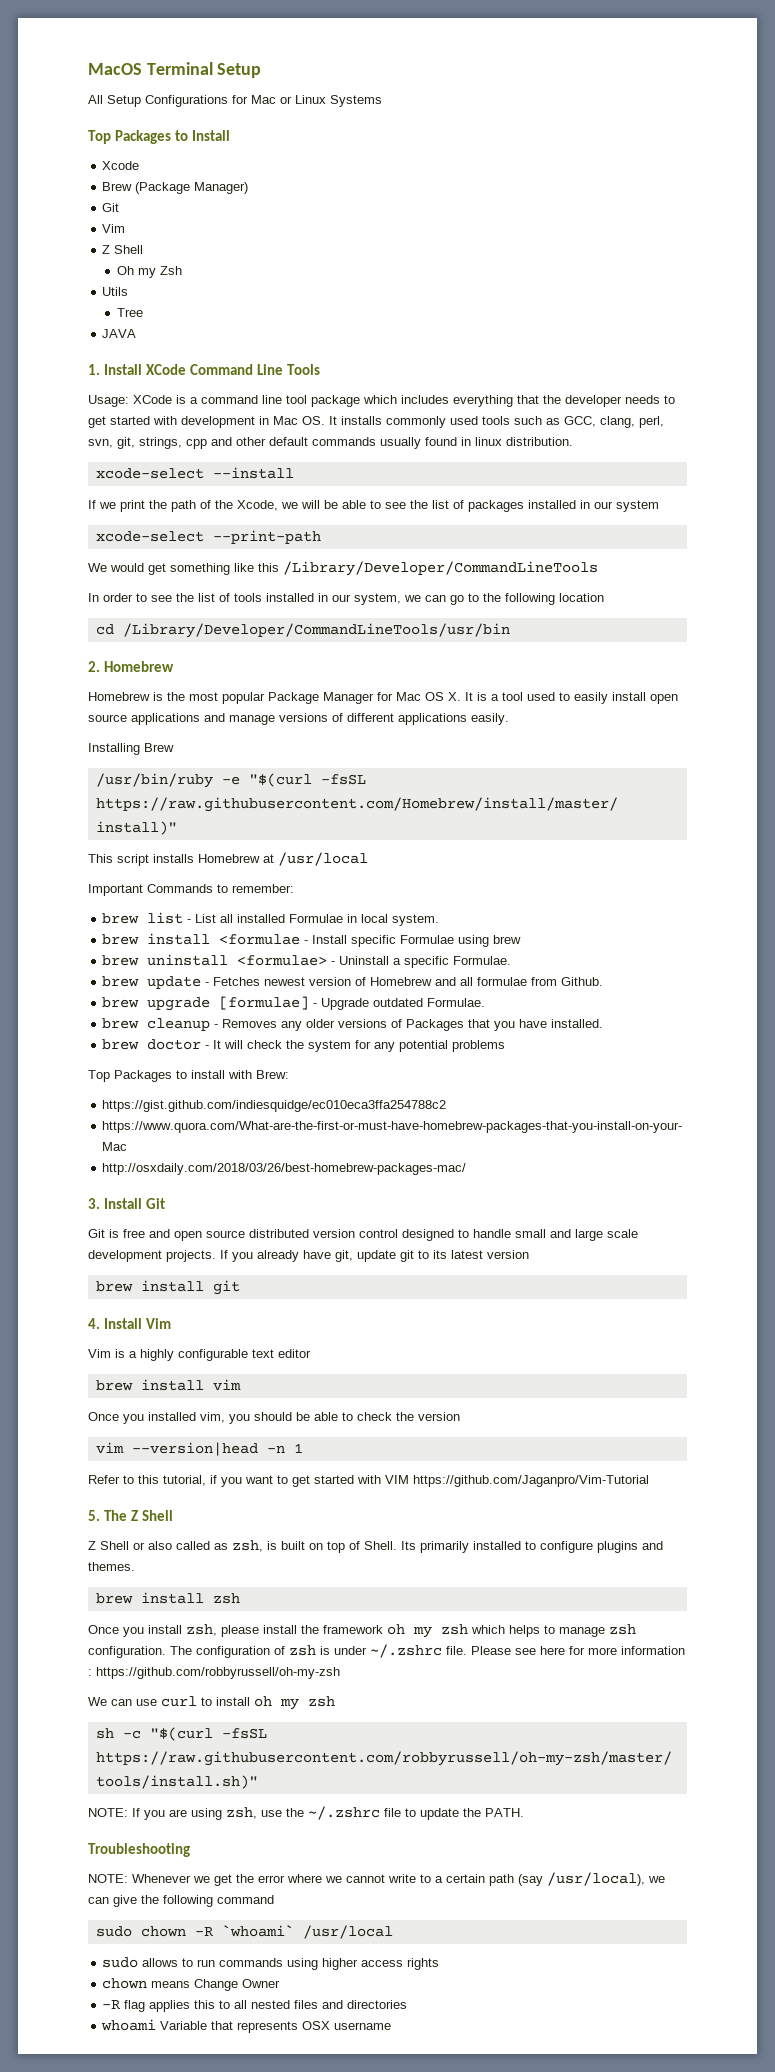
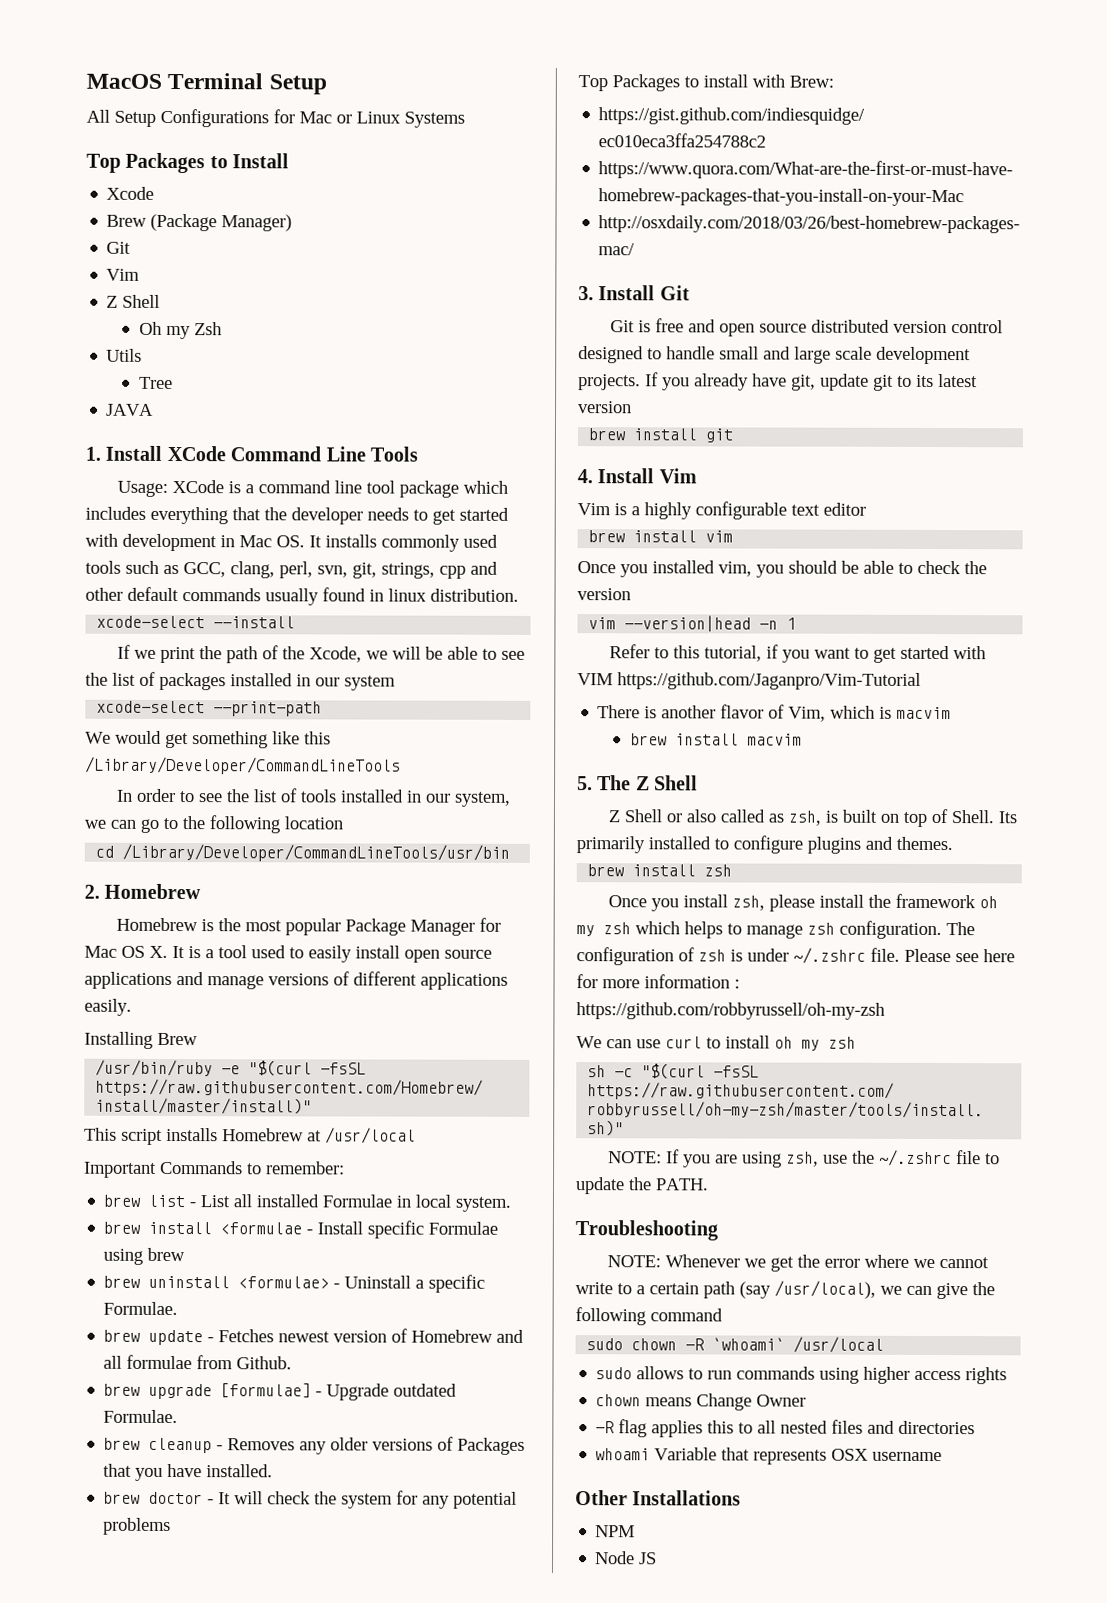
+ There is another flavor of Vim, which is macvim
+ brew install macvim
+ Other Installations
+ NPM
+ Node JS

